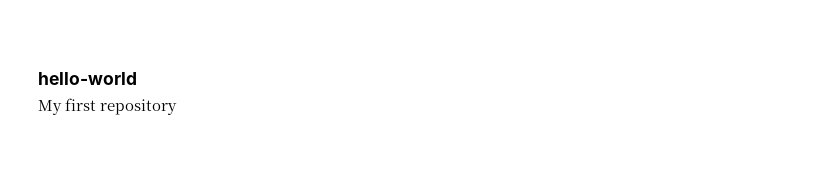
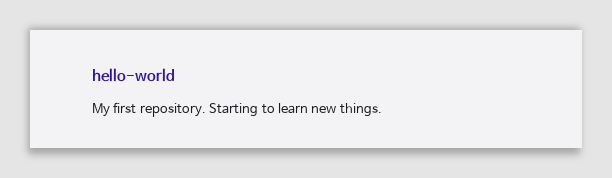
- My first repository
+ My first repository. Starting to learn new things.

